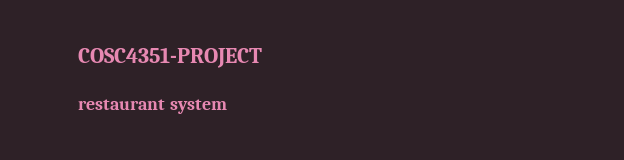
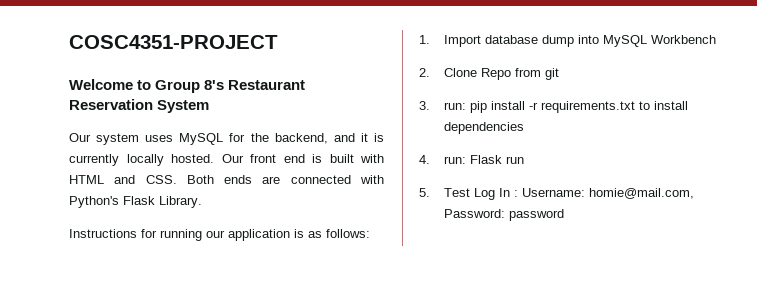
- restaurant system
+ Welcome to Group 8's Restaurant Reservation System
+ Our system uses MySQL for the backend, and it is currently locally hosted. Our front end is built with HTML and CSS. Both ends are connected with Python's Flask Library.
+ Instructions for running our application is as follows:
+ 1. Import database dump into MySQL Workbench
+ 2. Clone Repo from git
+ 3. run: pip install -r requirements.txt to install dependencies
+ 4. run: Flask run
+ 5. Test Log In : Username: homie@mail.com, Password: password

